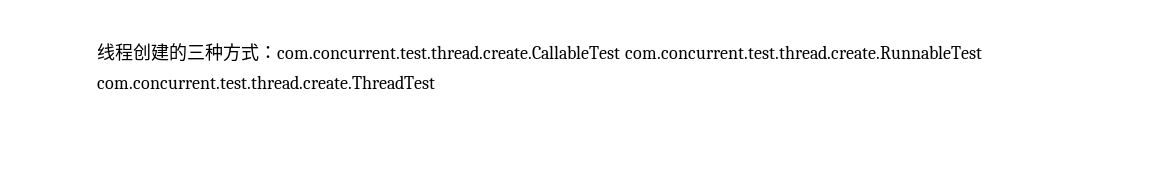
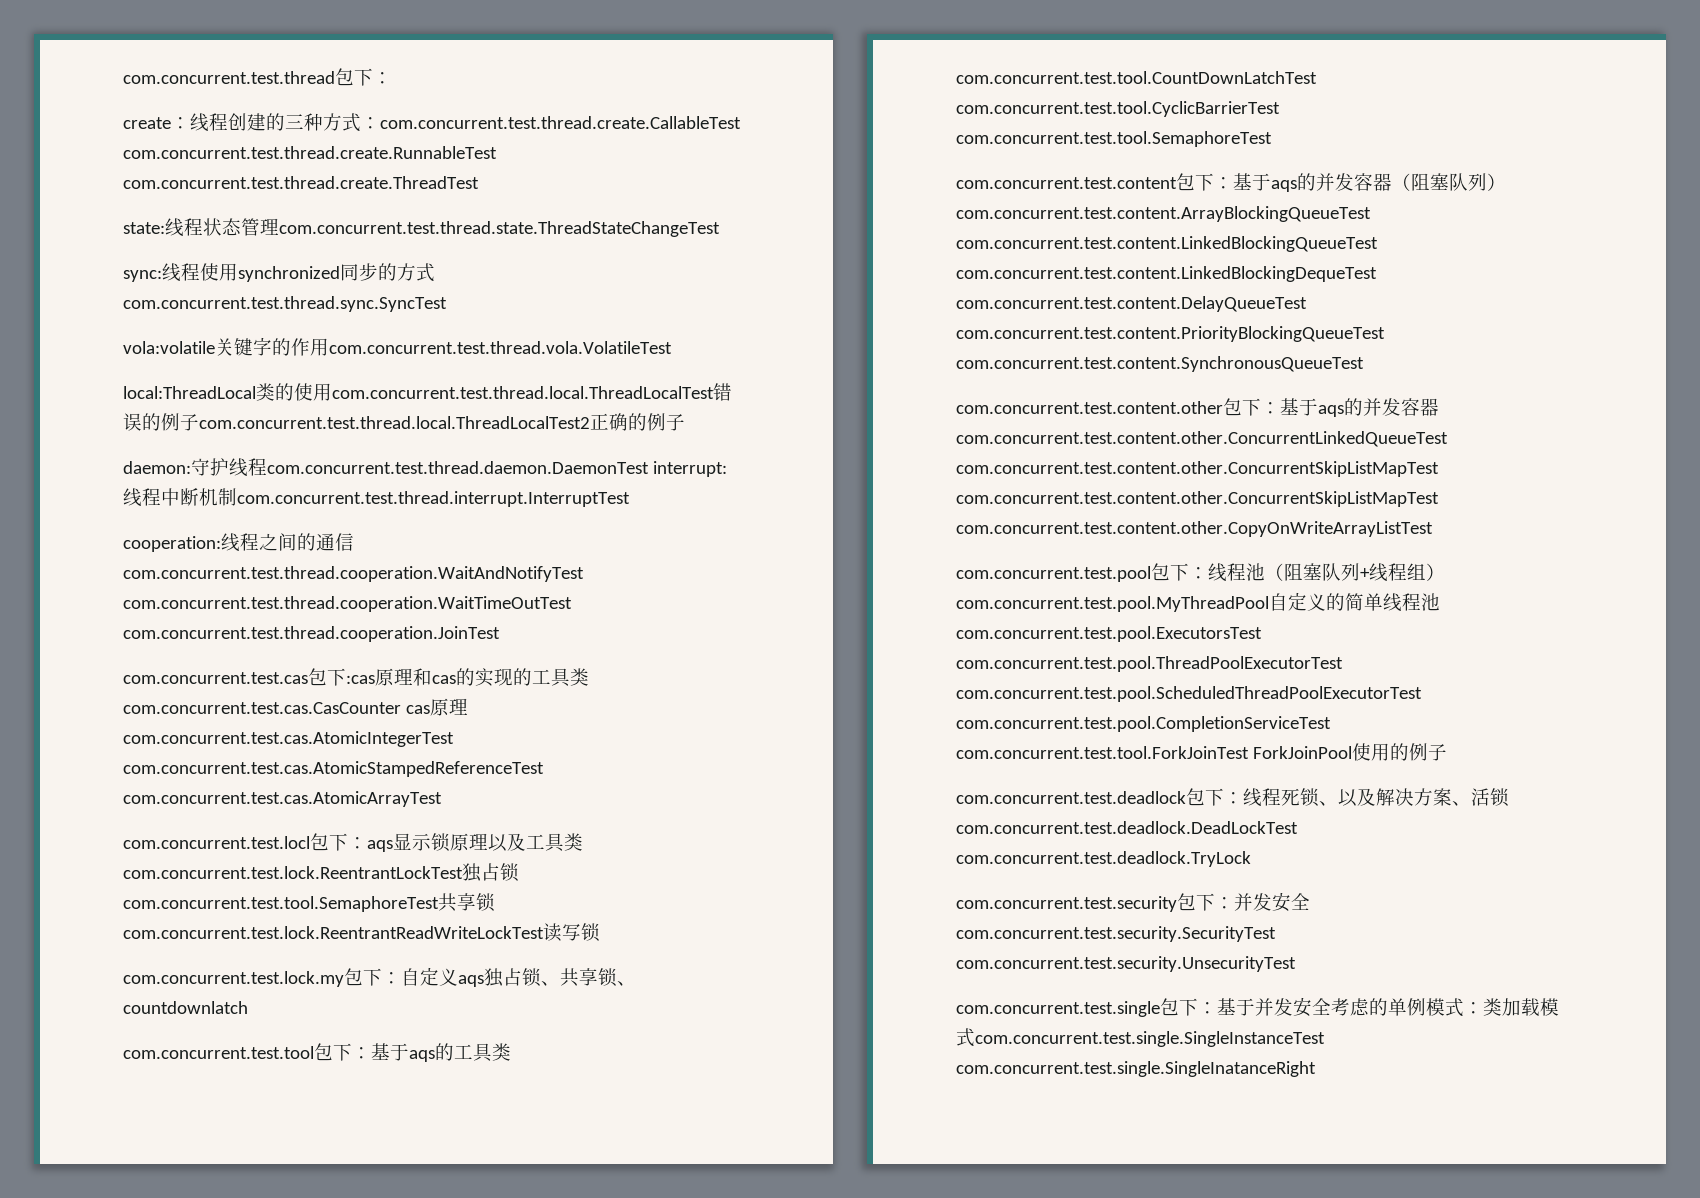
- 线程创建的三种方式：com.concurrent.test.thread.create.CallableTest com.concurrent.test.thread.create.RunnableTest com.concurrent.test.thread.create.ThreadTest
+ com.concurrent.test.thread包下：
+ create：线程创建的三种方式：com.concurrent.test.thread.create.CallableTest com.concurrent.test.thread.create.RunnableTest com.concurrent.test.thread.create.ThreadTest
+ state:线程状态管理com.concurrent.test.thread.state.ThreadStateChangeTest
+ sync:线程使用synchronized同步的方式com.concurrent.test.thread.sync.SyncTest
+ vola:volatile关键字的作用com.concurrent.test.thread.vola.VolatileTest
+ local:ThreadLocal类的使用com.concurrent.test.thread.local.ThreadLocalTest错误的例子com.concurrent.test.thread.local.ThreadLocalTest2正确的例子
+ daemon:守护线程com.concurrent.test.thread.daemon.DaemonTest interrupt:线程中断机制com.concurrent.test.thread.interrupt.InterruptTest
+ cooperation:线程之间的通信com.concurrent.test.thread.cooperation.WaitAndNotifyTest com.concurrent.test.thread.cooperation.WaitTimeOutTest com.concurrent.test.thread.cooperation.JoinTest
+ com.concurrent.test.cas包下:cas原理和cas的实现的工具类com.concurrent.test.cas.CasCounter cas原理com.concurrent.test.cas.AtomicIntegerTest com.concurrent.test.cas.AtomicStampedReferenceTest com.concurrent.test.cas.AtomicArrayTest
+ com.concurrent.test.locl包下：aqs显示锁原理以及工具类com.concurrent.test.lock.ReentrantLockTest独占锁com.concurrent.test.tool.SemaphoreTest共享锁com.concurrent.test.lock.ReentrantReadWriteLockTest读写锁
+ com.concurrent.test.lock.my包下：自定义aqs独占锁、共享锁、countdownlatch
+ com.concurrent.test.tool包下：基于aqs的工具类com.concurrent.test.tool.CountDownLatchTest com.concurrent.test.tool.CyclicBarrierTest com.concurrent.test.tool.SemaphoreTest
+ com.concurrent.test.content包下：基于aqs的并发容器（阻塞队列）com.concurrent.test.content.ArrayBlockingQueueTest com.concurrent.test.content.LinkedBlockingQueueTest com.concurrent.test.content.LinkedBlockingDequeTest com.concurrent.test.content.DelayQueueTest com.concurrent.test.content.PriorityBlockingQueueTest com.concurrent.test.content.SynchronousQueueTest
+ com.concurrent.test.content.other包下：基于aqs的并发容器com.concurrent.test.content.other.ConcurrentLinkedQueueTest com.concurrent.test.content.other.ConcurrentSkipListMapTest com.concurrent.test.content.other.ConcurrentSkipListMapTest com.concurrent.test.content.other.CopyOnWriteArrayListTest
+ com.concurrent.test.pool包下：线程池（阻塞队列+线程组）com.concurrent.test.pool.MyThreadPool自定义的简单线程池com.concurrent.test.pool.ExecutorsTest com.concurrent.test.pool.ThreadPoolExecutorTest com.concurrent.test.pool.ScheduledThreadPoolExecutorTest com.concurrent.test.pool.CompletionServiceTest com.concurrent.test.tool.ForkJoinTest ForkJoinPool使用的例子
+ com.concurrent.test.deadlock包下：线程死锁、以及解决方案、活锁com.concurrent.test.deadlock.DeadLockTest com.concurrent.test.deadlock.TryLock
+ com.concurrent.test.security包下：并发安全com.concurrent.test.security.SecurityTest com.concurrent.test.security.UnsecurityTest
+ com.concurrent.test.single包下：基于并发安全考虑的单例模式：类加载模式com.concurrent.test.single.SingleInstanceTest com.concurrent.test.single.SingleInatanceRight

